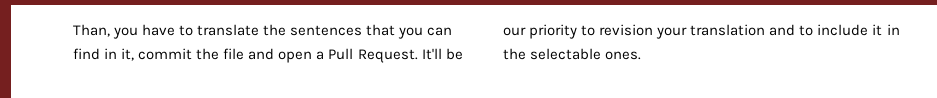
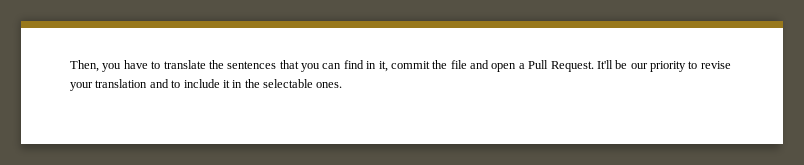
- Than, you have to translate the sentences that you can find in it, commit the file and open a Pull Request.
+ Then, you have to translate the sentences that you can find in it, commit the file and open a Pull Request.
- It'll be our priority to revision your translation and to include it in the selectable ones.
+ It'll be our priority to revise your translation and to include it in the selectable ones.

